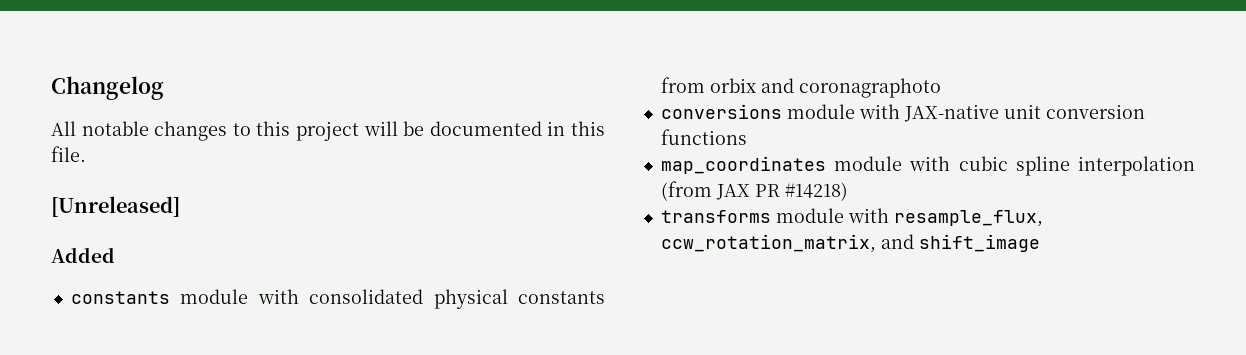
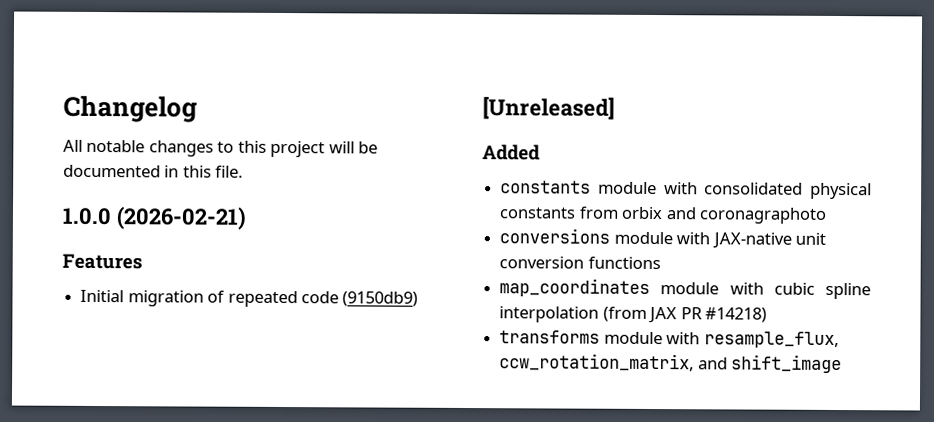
+ 1.0.0 (2026-02-21)
+ Features
+ Initial migration of repeated code (9150db9)

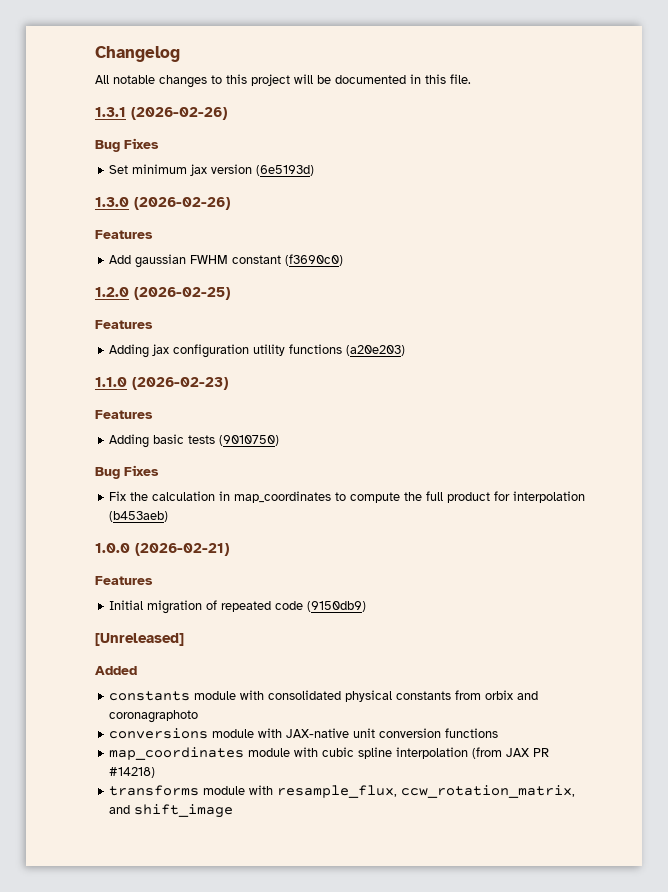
+ 1.3.1 (2026-02-26)
+ Bug Fixes
+ Set minimum jax version (6e5193d)
+ 1.3.0 (2026-02-26)
+ Features
+ Add gaussian FWHM constant (f3690c0)
+ 1.2.0 (2026-02-25)
+ Features
+ Adding jax configuration utility functions (a20e203)
+ 1.1.0 (2026-02-23)
+ Features
+ Adding basic tests (9010750)
+ Bug Fixes
+ Fix the calculation in map_coordinates to compute the full product for interpolation (b453aeb)

